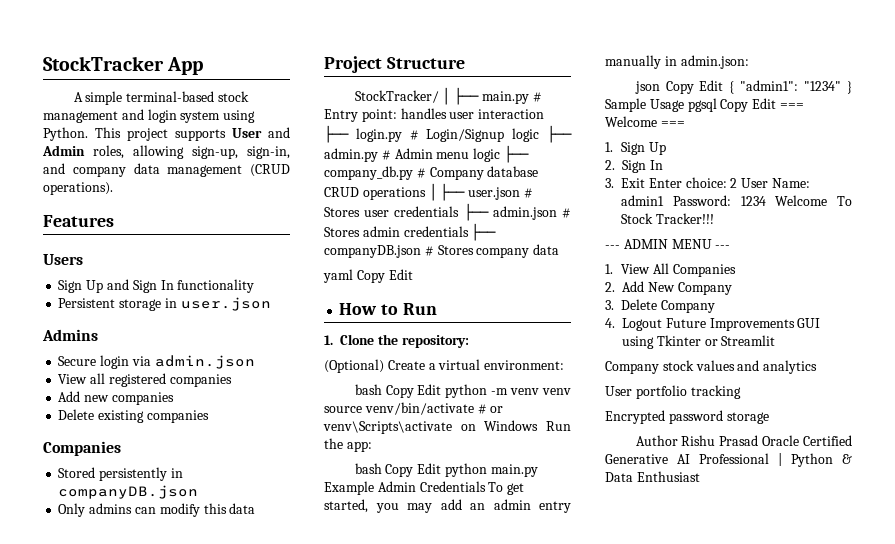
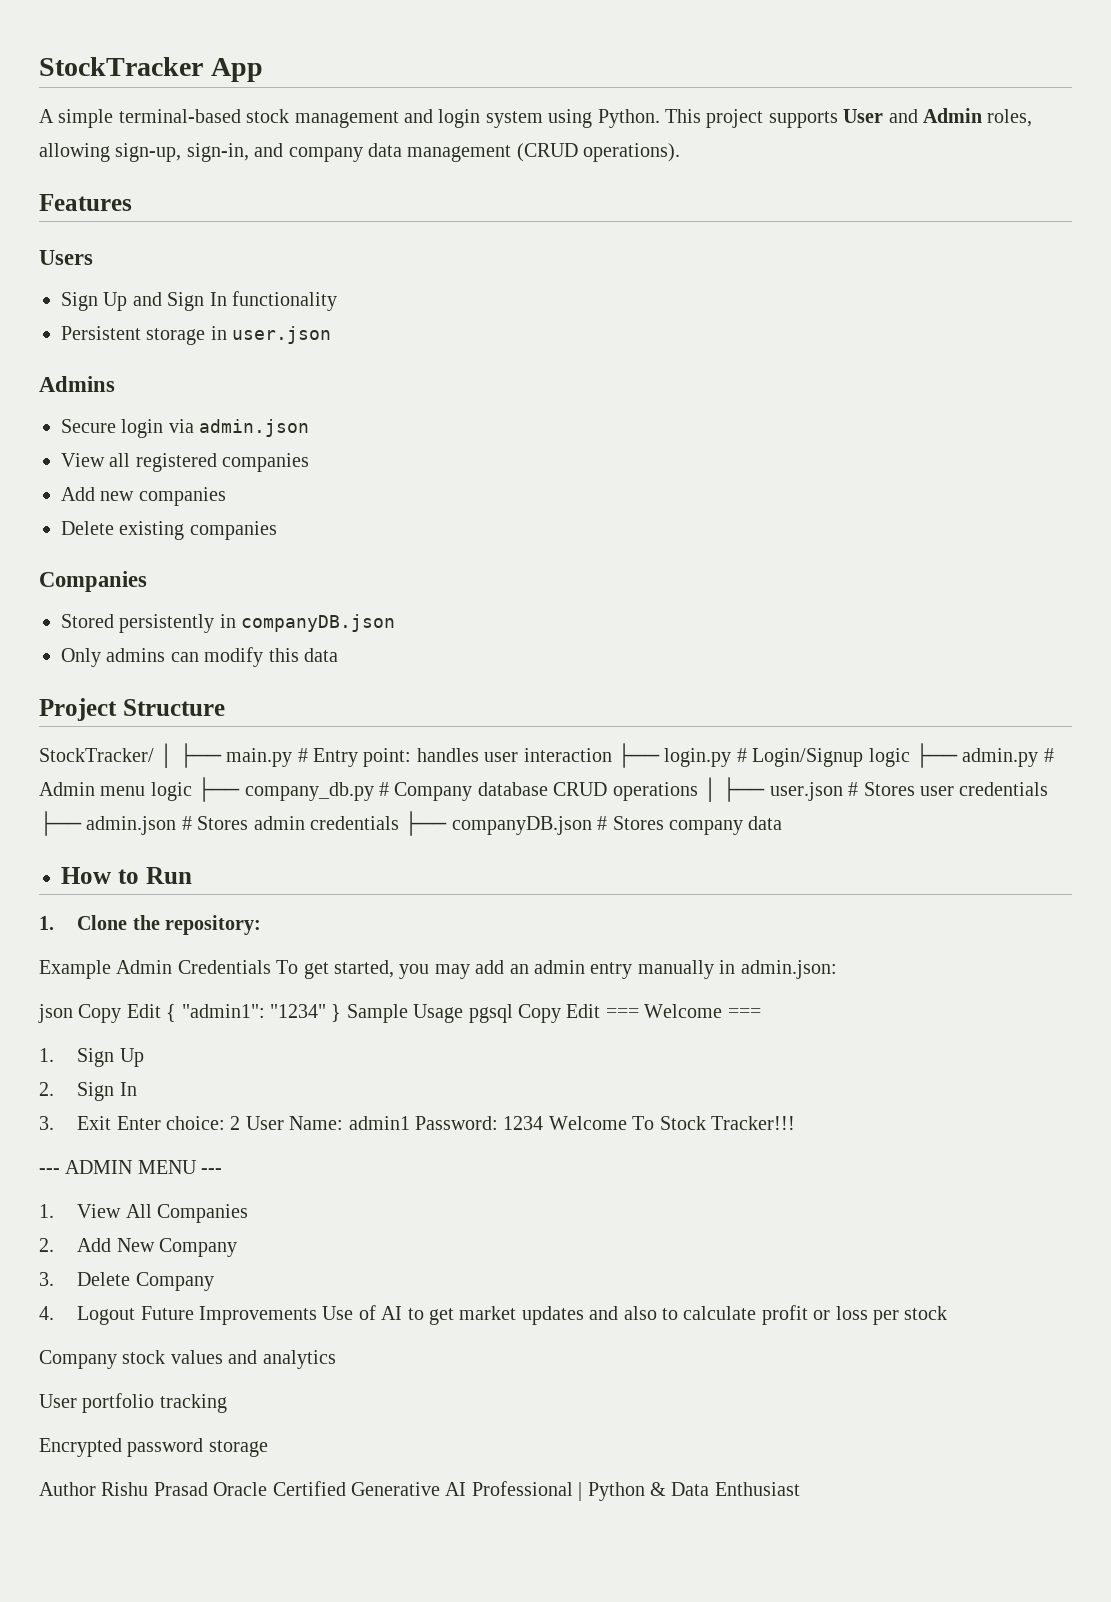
- yaml Copy Edit
- (Optional) Create a virtual environment:
- bash Copy Edit python -m venv venv source venv/bin/activate # or venv\Scripts\activate on Windows Run the app:
- bash Copy Edit python main.py Example Admin Credentials To get started, you may add an admin entry manually in admin.json:
+ Example Admin Credentials To get started, you may add an admin entry manually in admin.json:
- 4. Logout Future Improvements GUI using Tkinter or Streamlit
+ 4. Logout Future Improvements Use of AI to get market updates and also to calculate profit or loss per stock

